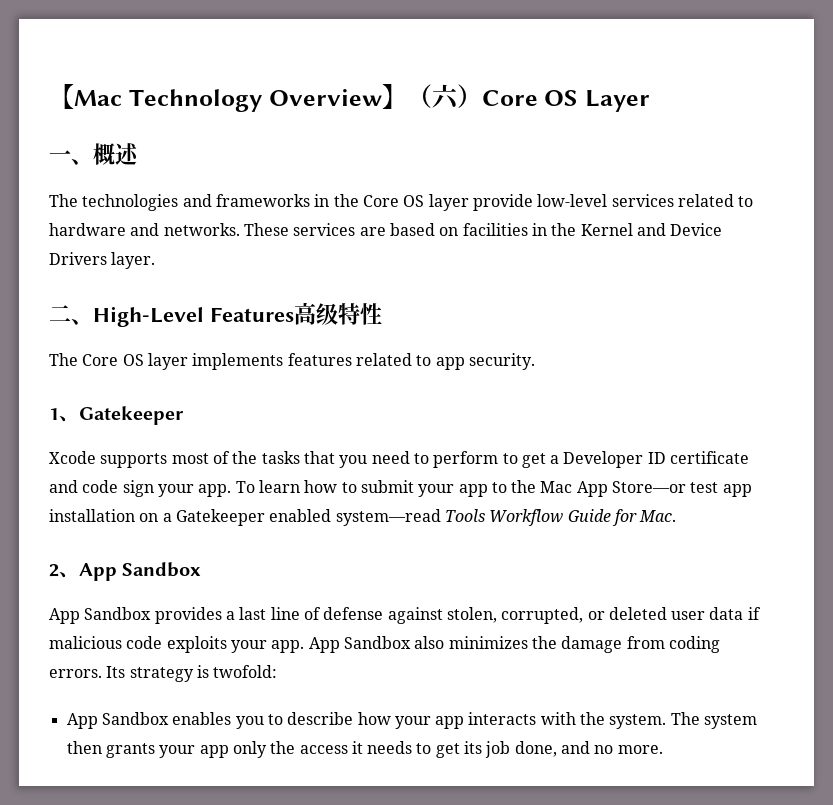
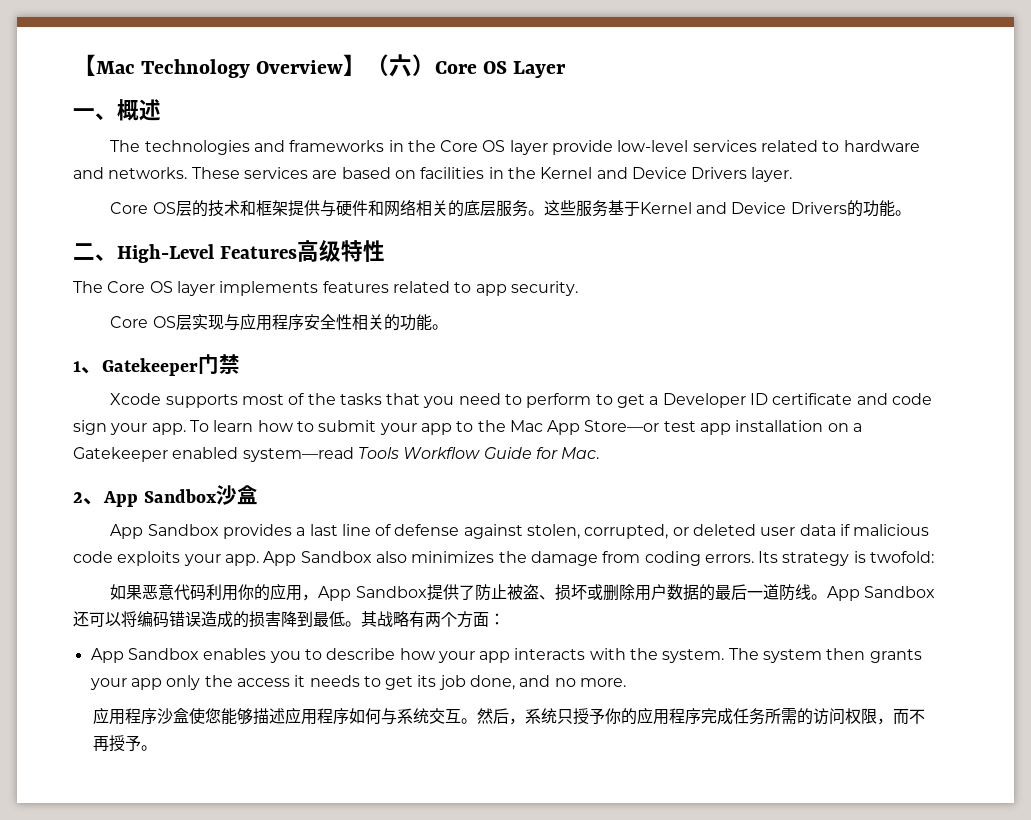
+ Core OS层的技术和框架提供与硬件和网络相关的底层服务。这些服务基于Kernel and Device Drivers的功能。
+ Core OS层实现与应用程序安全性相关的功能。
- 1、Gatekeeper
+ 1、Gatekeeper门禁
- 2、App Sandbox
+ 2、App Sandbox沙盒
+ 如果恶意代码利用你的应用，App Sandbox提供了防止被盗、损坏或删除用户数据的最后一道防线。App Sandbox还可以将编码错误造成的损害降到最低。其战略有两个方面：
+ 应用程序沙盒使您能够描述应用程序如何与系统交互。然后，系统只授予你的应用程序完成任务所需的访问权限，而不再授予。

